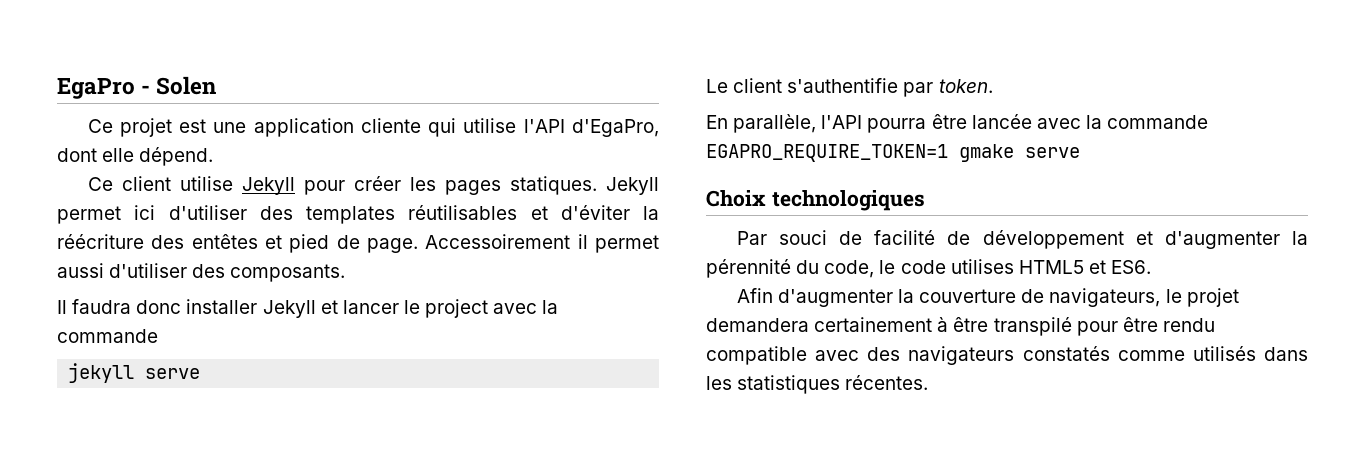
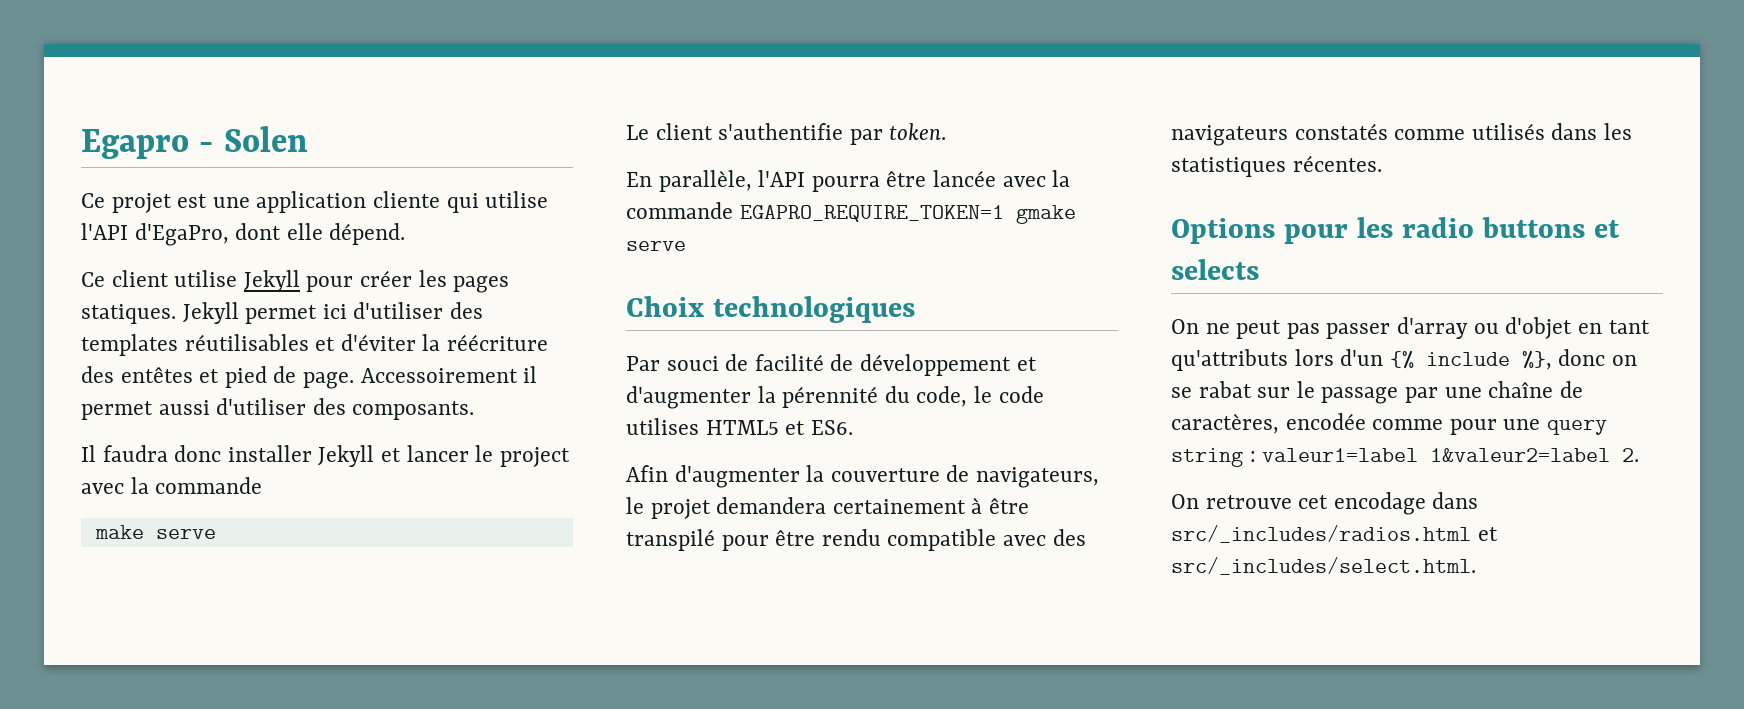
- EgaPro - Solen
+ Egapro - Solen
- jekyll serve
+ make serve
+ Options pour les radio buttons et selects
+ On ne peut pas passer d'array ou d'objet en tant qu'attributs lors d'un {% include %}, donc on se rabat sur le passage par une chaîne de caractères, encodée comme pour une query string : valeur1=label 1&valeur2=label 2.
+ On retrouve cet encodage dans src/_includes/radios.html et src/_includes/select.html.

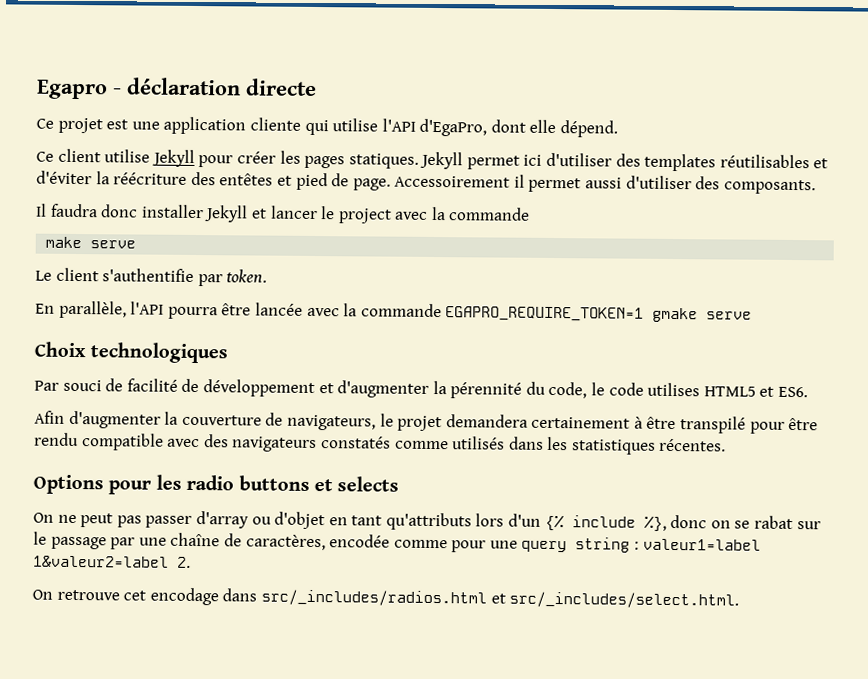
- Egapro - Solen
+ Egapro - déclaration directe

